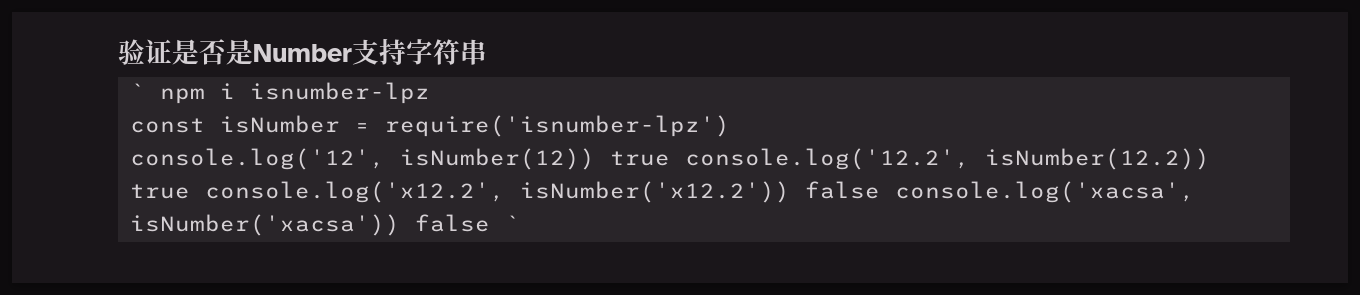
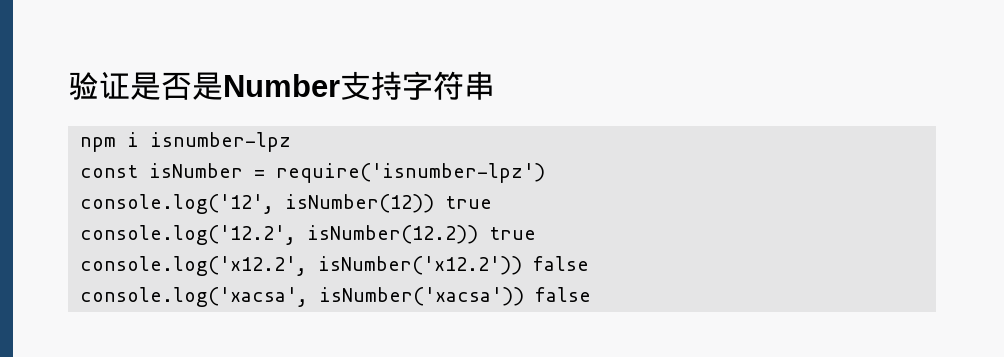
- ` npm i isnumber-lpz
+ npm i isnumber-lpz
- console.log('12', isNumber(12)) true console.log('12.2', isNumber(12.2)) true console.log('x12.2', isNumber('x12.2')) false console.log('xacsa', isNumber('xacsa')) false `
+ console.log('12', isNumber(12)) true
+ console.log('12.2', isNumber(12.2)) true
+ console.log('x12.2', isNumber('x12.2')) false
+ console.log('xacsa', isNumber('xacsa')) false

